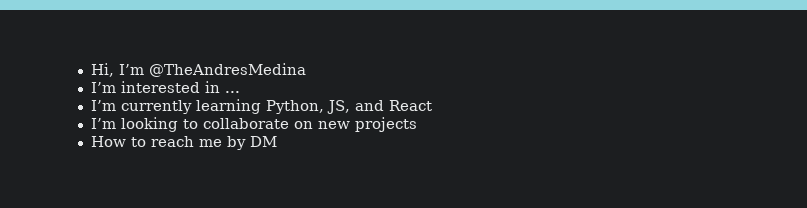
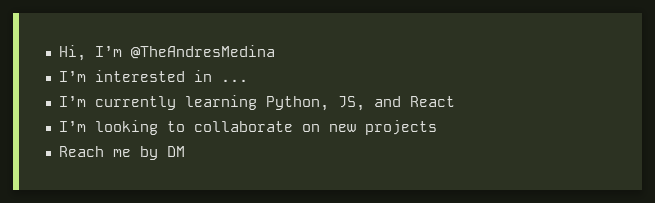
- How to reach me by DM
+ Reach me by DM

